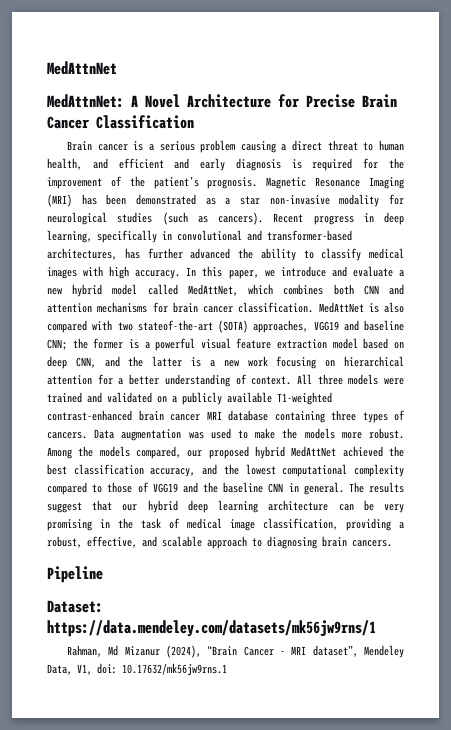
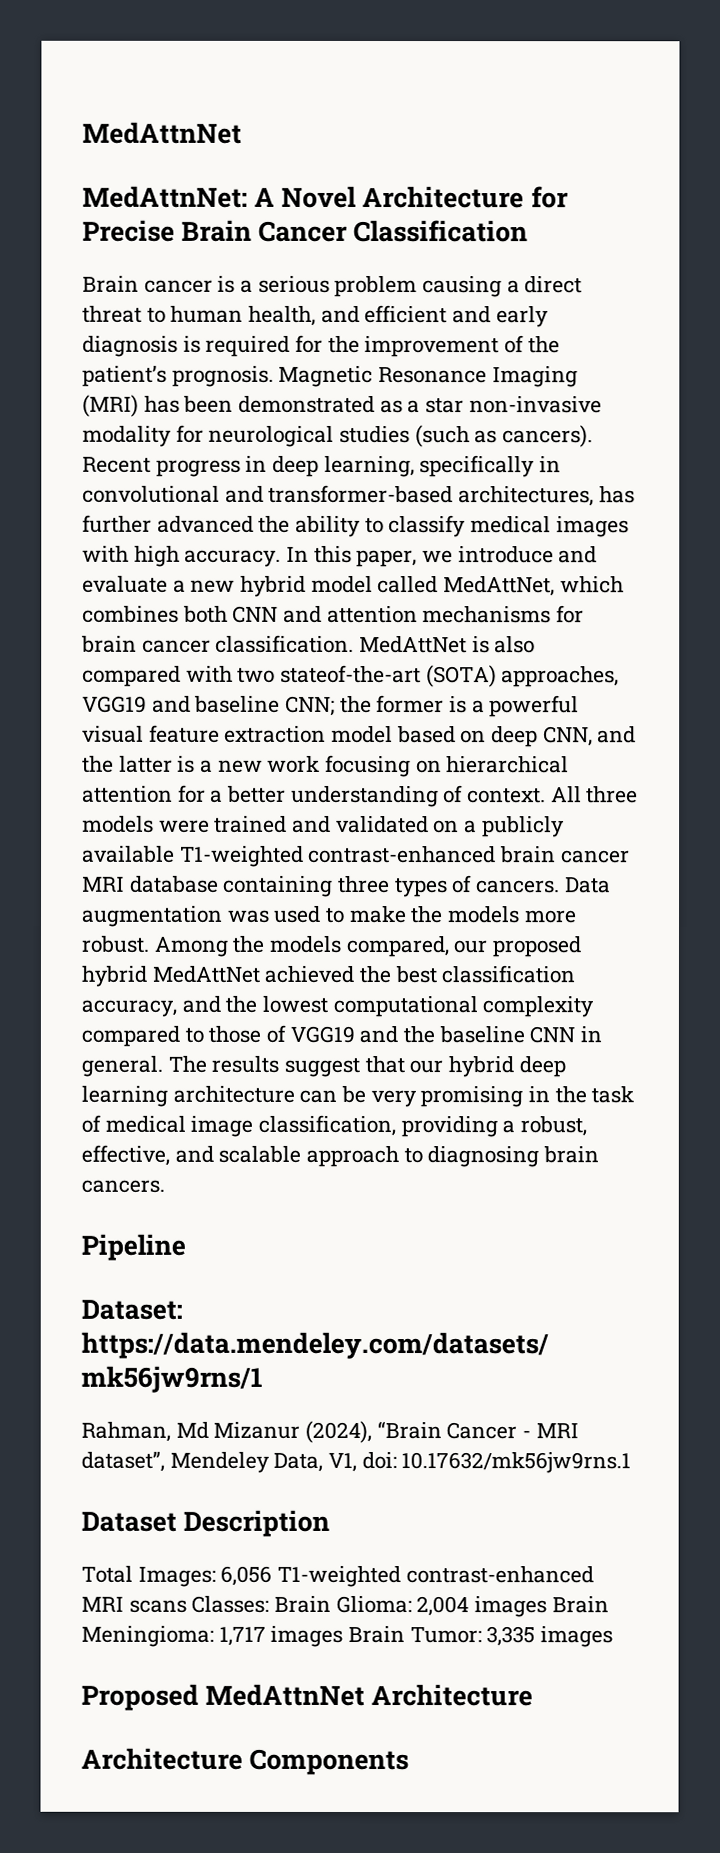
+ Dataset Description
+ Total Images: 6,056 T1-weighted contrast-enhanced MRI scans Classes: Brain Glioma: 2,004 images Brain Meningioma: 1,717 images Brain Tumor: 3,335 images
+ Proposed MedAttnNet Architecture
+ Architecture Components

